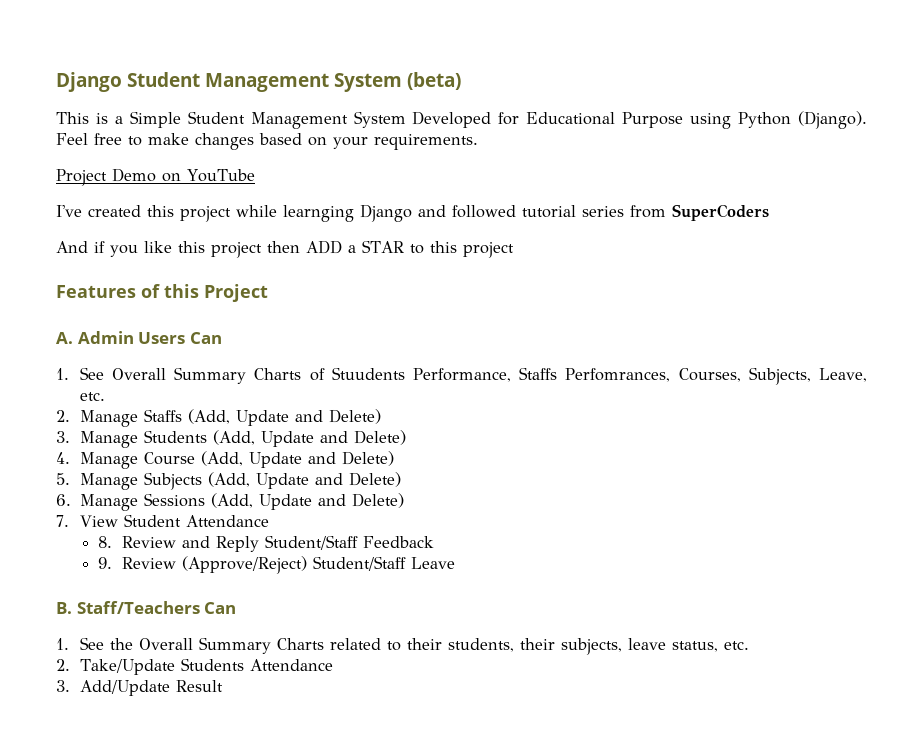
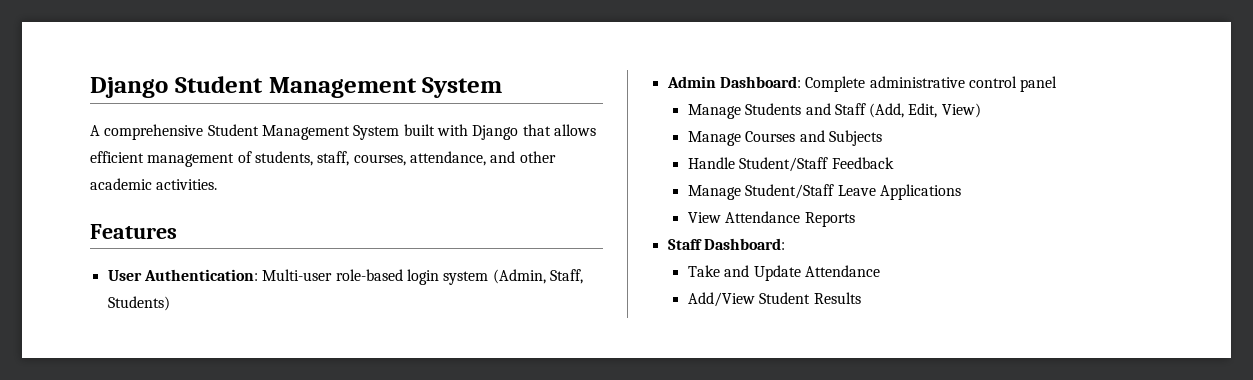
- Django Student Management System (beta)
- This is a Simple Student Management System Developed for Educational Purpose using Python (Django). Feel free to make changes based on your requirements.
- Project Demo on YouTube
- I've created this project while learnging Django and followed tutorial series from SuperCoders
- And if you like this project then ADD a STAR to this project
- Features of this Project
- A. Admin Users Can
- 1. See Overall Summary Charts of Stuudents Performance, Staffs Perfomrances, Courses, Subjects, Leave, etc.
- 2. Manage Staffs (Add, Update and Delete)
- 3. Manage Students (Add, Update and Delete)
- 4. Manage Course (Add, Update and Delete)
- 5. Manage Subjects (Add, Update and Delete)
- 6. Manage Sessions (Add, Update and Delete)
- 7. View Student Attendance
- 8. Review and Reply Student/Staff Feedback
+ Django Student Management System
+ A comprehensive Student Management System built with Django that allows efficient management of students, staff, courses, attendance, and other academic activities.
+ Features
+ User Authentication: Multi-user role-based login system (Admin, Staff, Students)
+ Admin Dashboard: Complete administrative control panel
+ Manage Students and Staff (Add, Edit, View)
+ Manage Courses and Subjects
+ Handle Student/Staff Feedback
- 9. Review (Approve/Reject) Student/Staff Leave
- B. Staff/Teachers Can
- 1. See the Overall Summary Charts related to their students, their subjects, leave status, etc.
- 2. Take/Update Students Attendance
- 3. Add/Update Result
+ Manage Student/Staff Leave Applications
+ View Attendance Reports
+ Staff Dashboard:
+ Take and Update Attendance
+ Add/View Student Results

